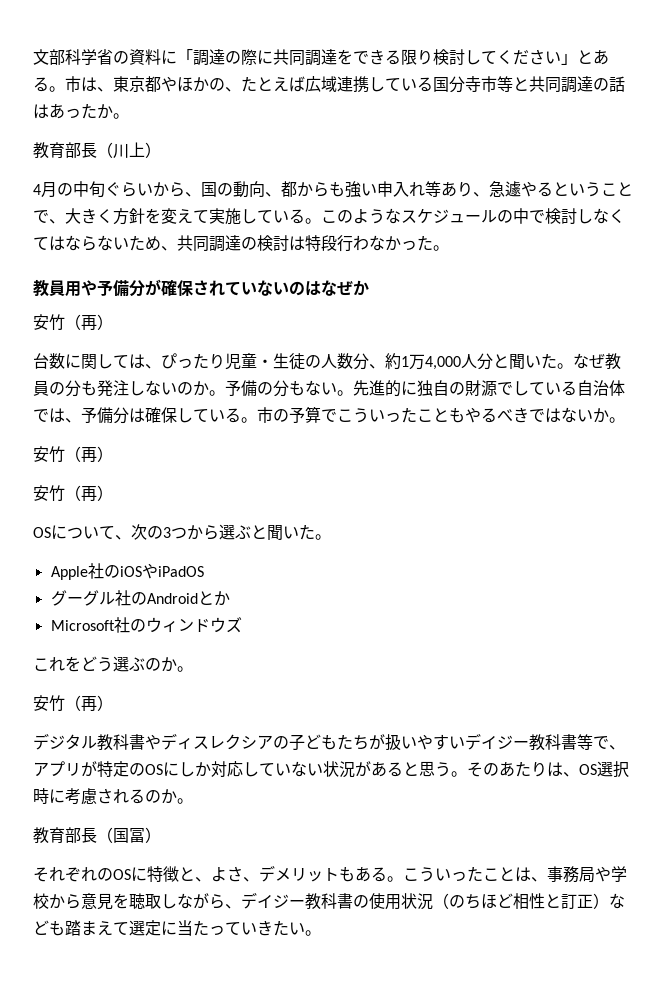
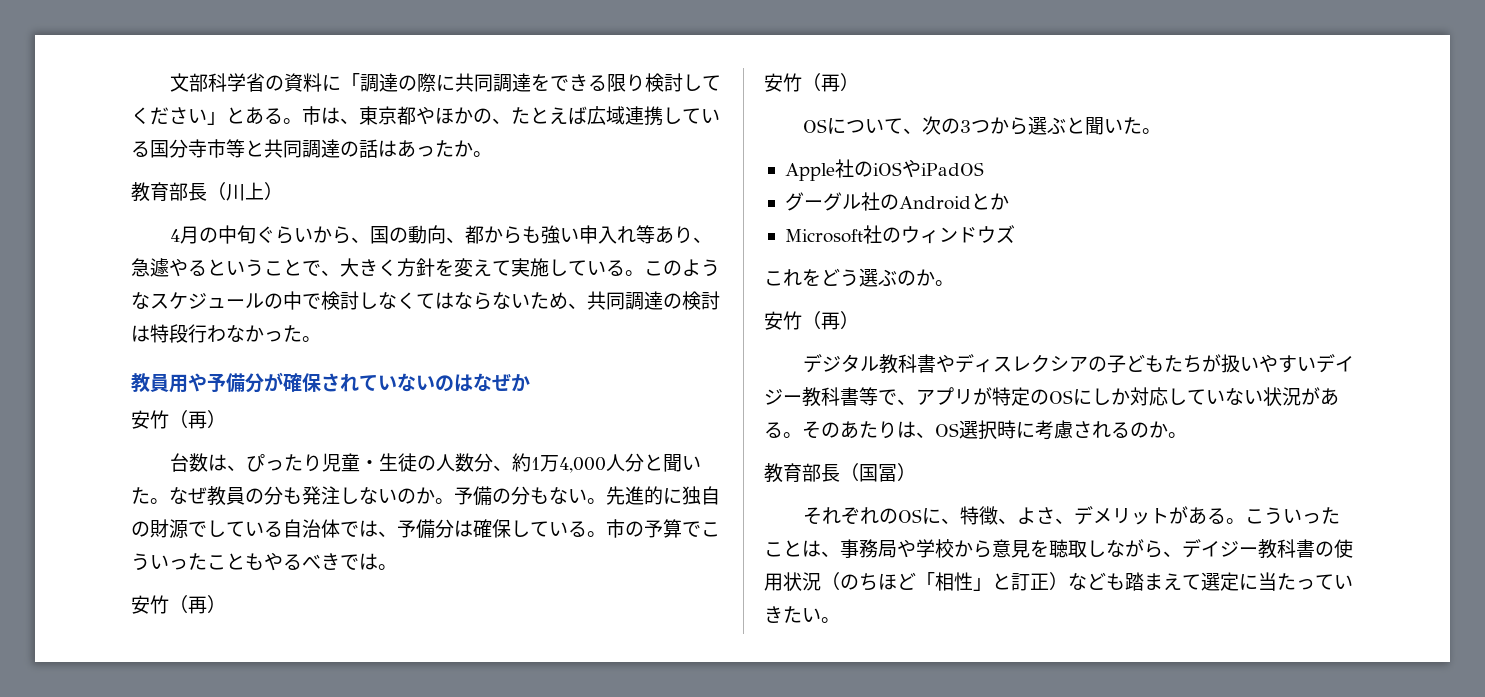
- 台数に関しては、ぴったり児童・生徒の人数分、約1万4,000人分と聞いた。
+ 台数は、ぴったり児童・生徒の人数分、約1万4,000人分と聞いた。
- 市の予算でこういったこともやるべきではないか。
+ 市の予算でこういったこともやるべきでは。
- デジタル教科書やディスレクシアの子どもたちが扱いやすいデイジー教科書等で、アプリが特定のOSにしか対応していない状況があると思う。
+ デジタル教科書やディスレクシアの子どもたちが扱いやすいデイジー教科書等で、アプリが特定のOSにしか対応していない状況がある。
- それぞれのOSに特徴と、よさ、デメリットもある。
+ それぞれのOSに、特徴、よさ、デメリットがある。
- こういったことは、事務局や学校から意見を聴取しながら、デイジー教科書の使用状況（のちほど相性と訂正）なども踏まえて選定に当たっていきたい。
+ こういったことは、事務局や学校から意見を聴取しながら、デイジー教科書の使用状況（のちほど「相性」と訂正）なども踏まえて選定に当たっていきたい。

